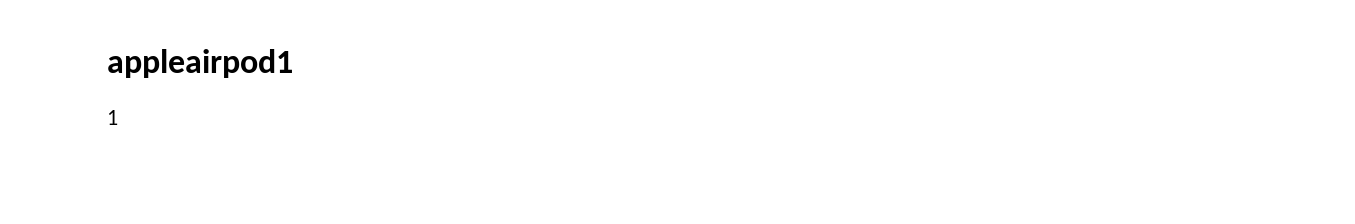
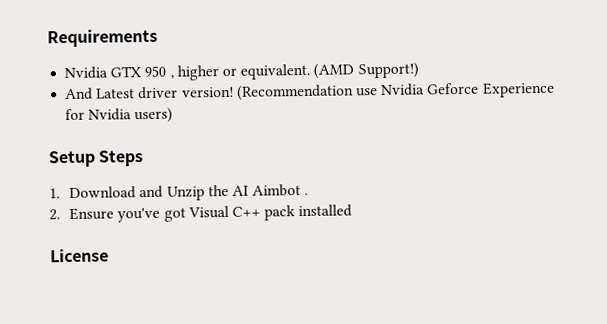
- appleairpod1
- 1
+ Requirements
+ Nvidia GTX 950 , higher or equivalent. (AMD Support!)
+ And Latest driver version! (Recommendation use Nvidia Geforce Experience for Nvidia users)
+ Setup Steps
+ 1. Download and Unzip the AI Aimbot .
+ 2. Ensure you've got Visual C++ pack installed
+ License

